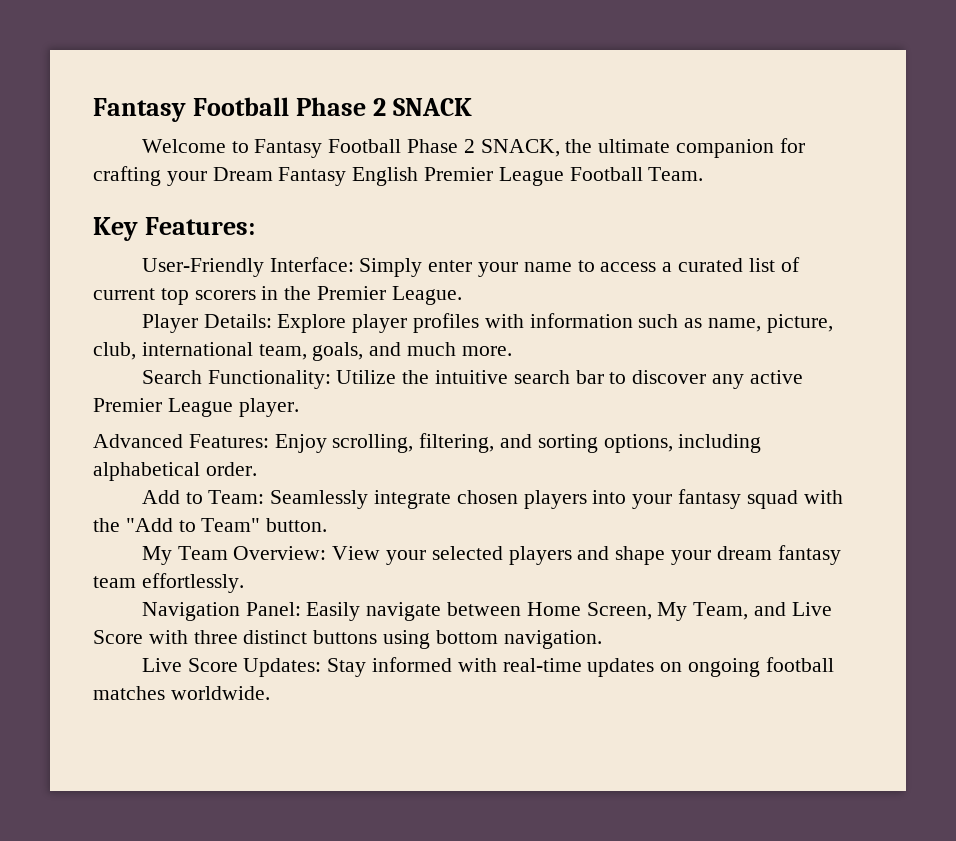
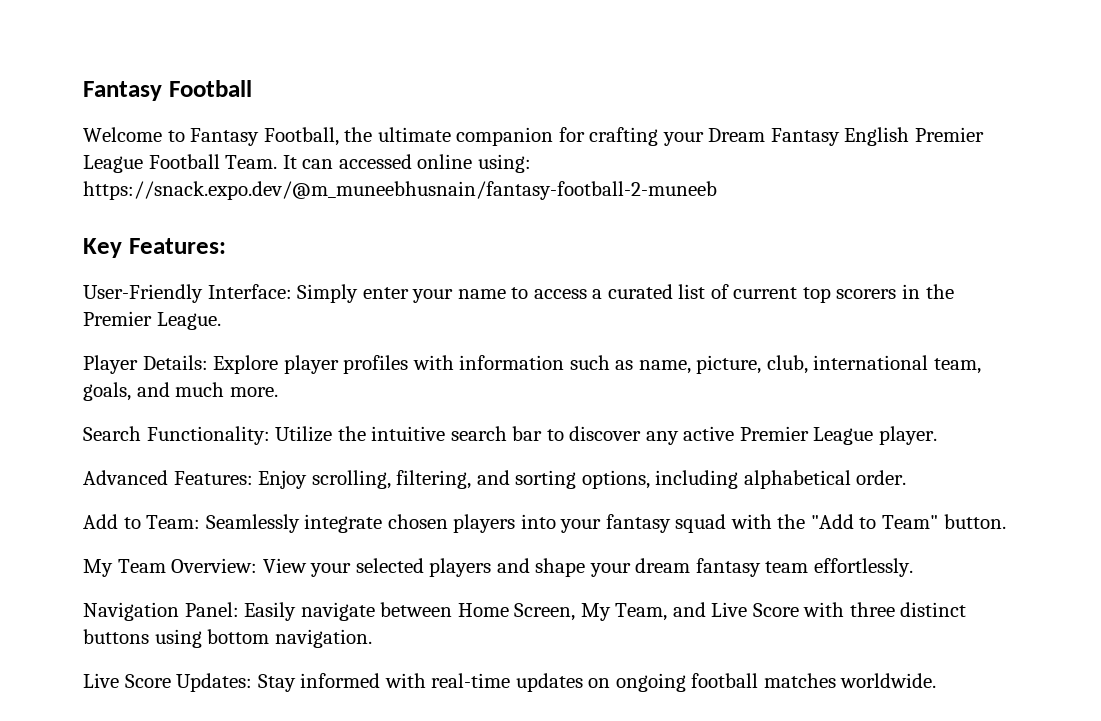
- Fantasy Football Phase 2 SNACK
+ Fantasy Football
- Welcome to Fantasy Football Phase 2 SNACK, the ultimate companion for crafting your Dream Fantasy English Premier League Football Team.
+ Welcome to Fantasy Football, the ultimate companion for crafting your Dream Fantasy English Premier League Football Team. It can accessed online using: https://snack.expo.dev/@m_muneebhusnain/fantasy-football-2-muneeb

